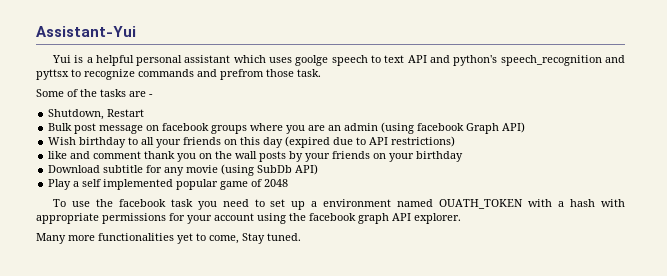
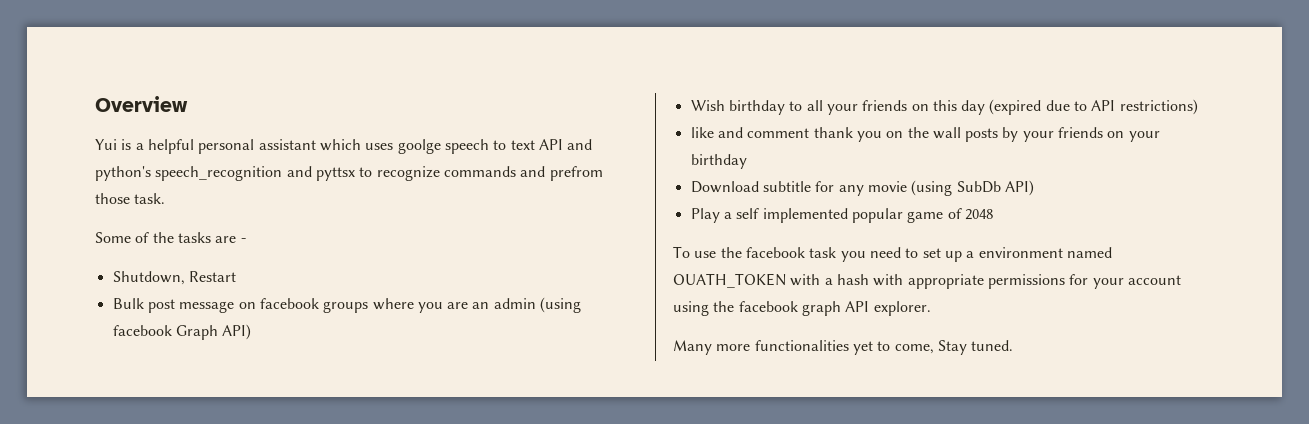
- Assistant-Yui
+ Overview

